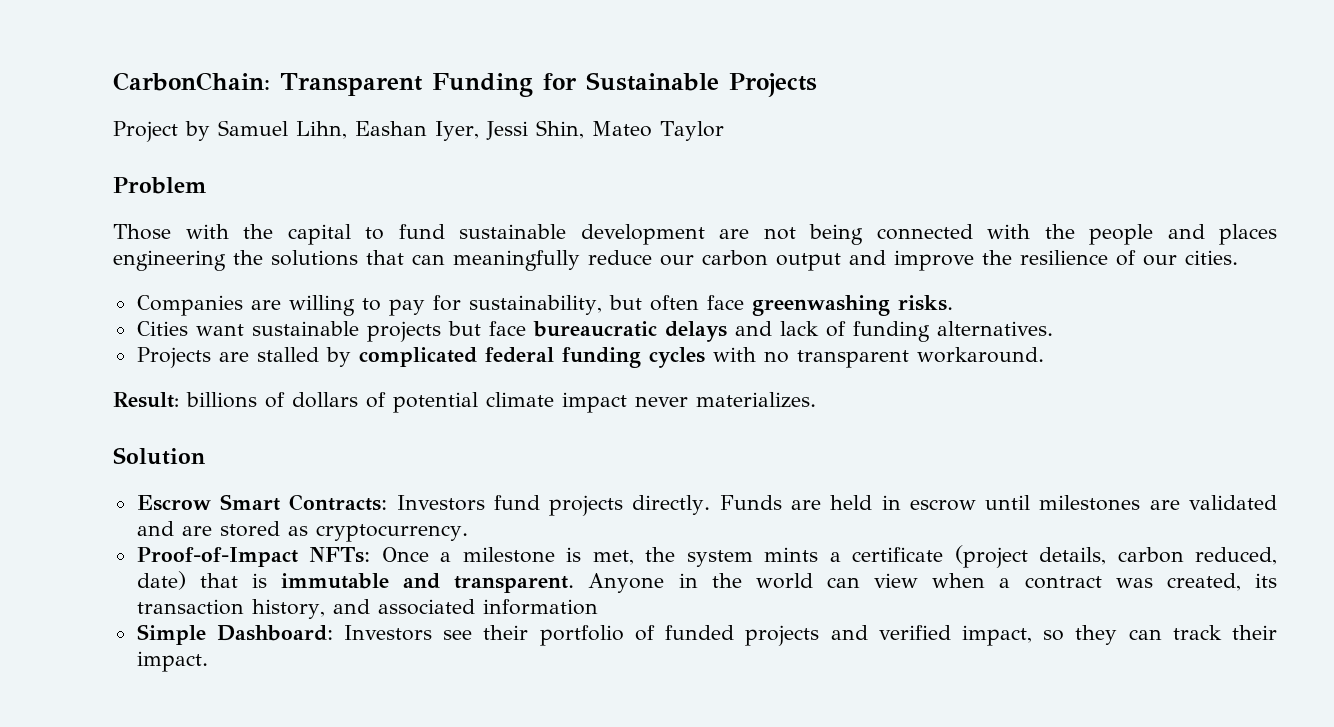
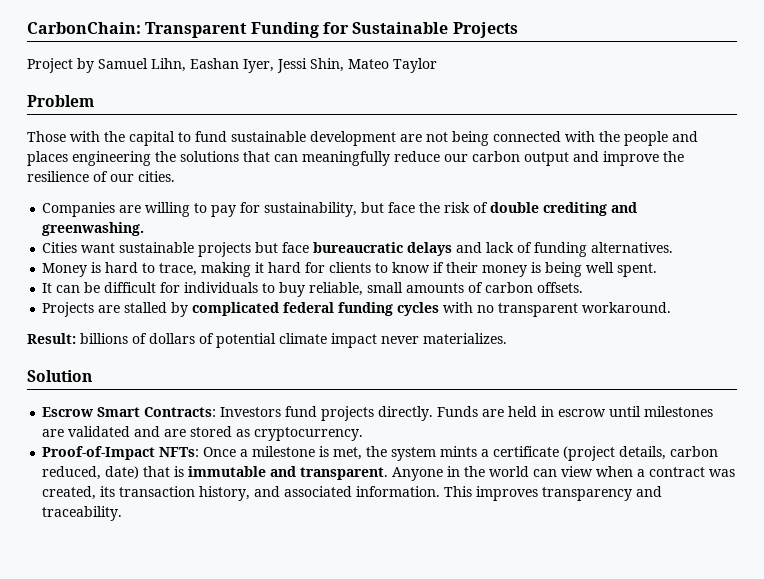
- Companies are willing to pay for sustainability, but often face greenwashing risks.
+ Companies are willing to pay for sustainability, but face the risk of double crediting and greenwashing.
+ Money is hard to trace, making it hard for clients to know if their money is being well spent.
+ It can be difficult for individuals to buy reliable, small amounts of carbon offsets.
- Anyone in the world can view when a contract was created, its transaction history, and associated information
- Simple Dashboard: Investors see their portfolio of funded projects and verified impact, so they can track their impact.
+ Anyone in the world can view when a contract was created, its transaction history, and associated information. This improves transparency and traceability.

